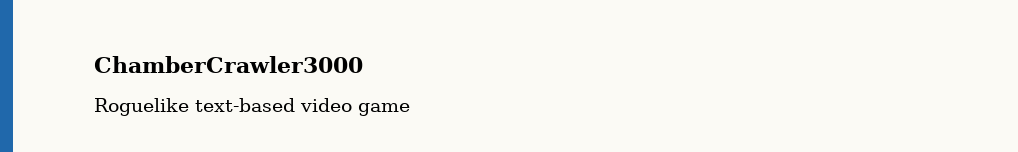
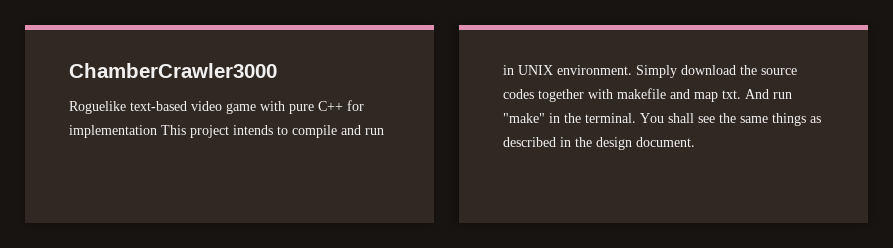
- Roguelike text-based video game
+ Roguelike text-based video game with pure C++ for implementation This project intends to compile and run in UNIX environment. Simply download the source codes together with makefile and map txt. And run "make" in the terminal. You shall see the same things as described in the design document.

